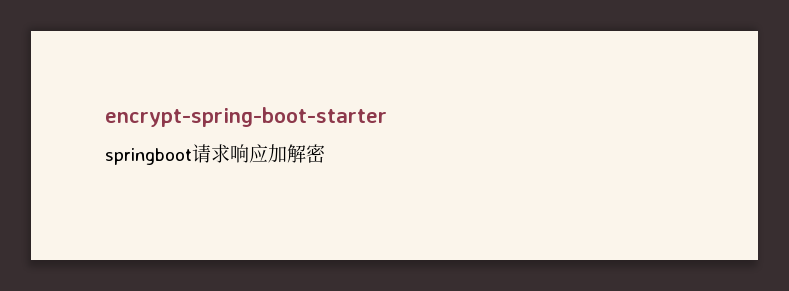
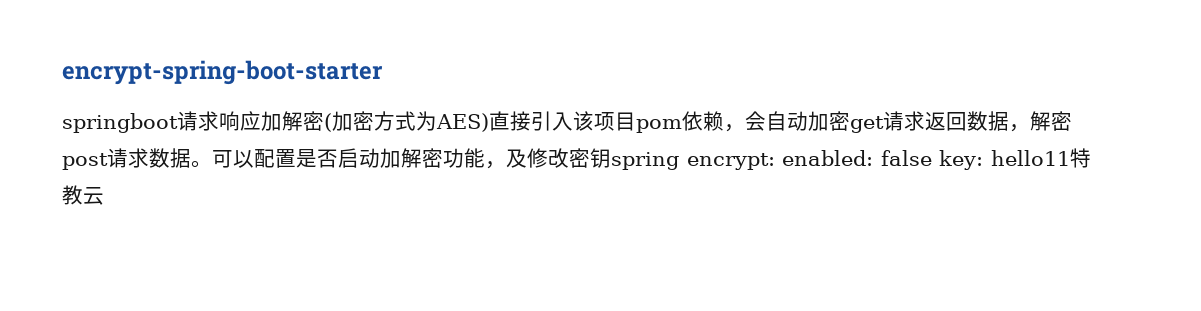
- springboot请求响应加解密
+ springboot请求响应加解密(加密方式为AES)直接引入该项目pom依赖，会自动加密get请求返回数据，解密post请求数据。可以配置是否启动加解密功能，及修改密钥spring encrypt: enabled: false key: hello11特教云

